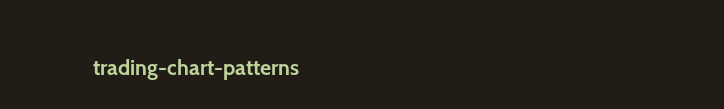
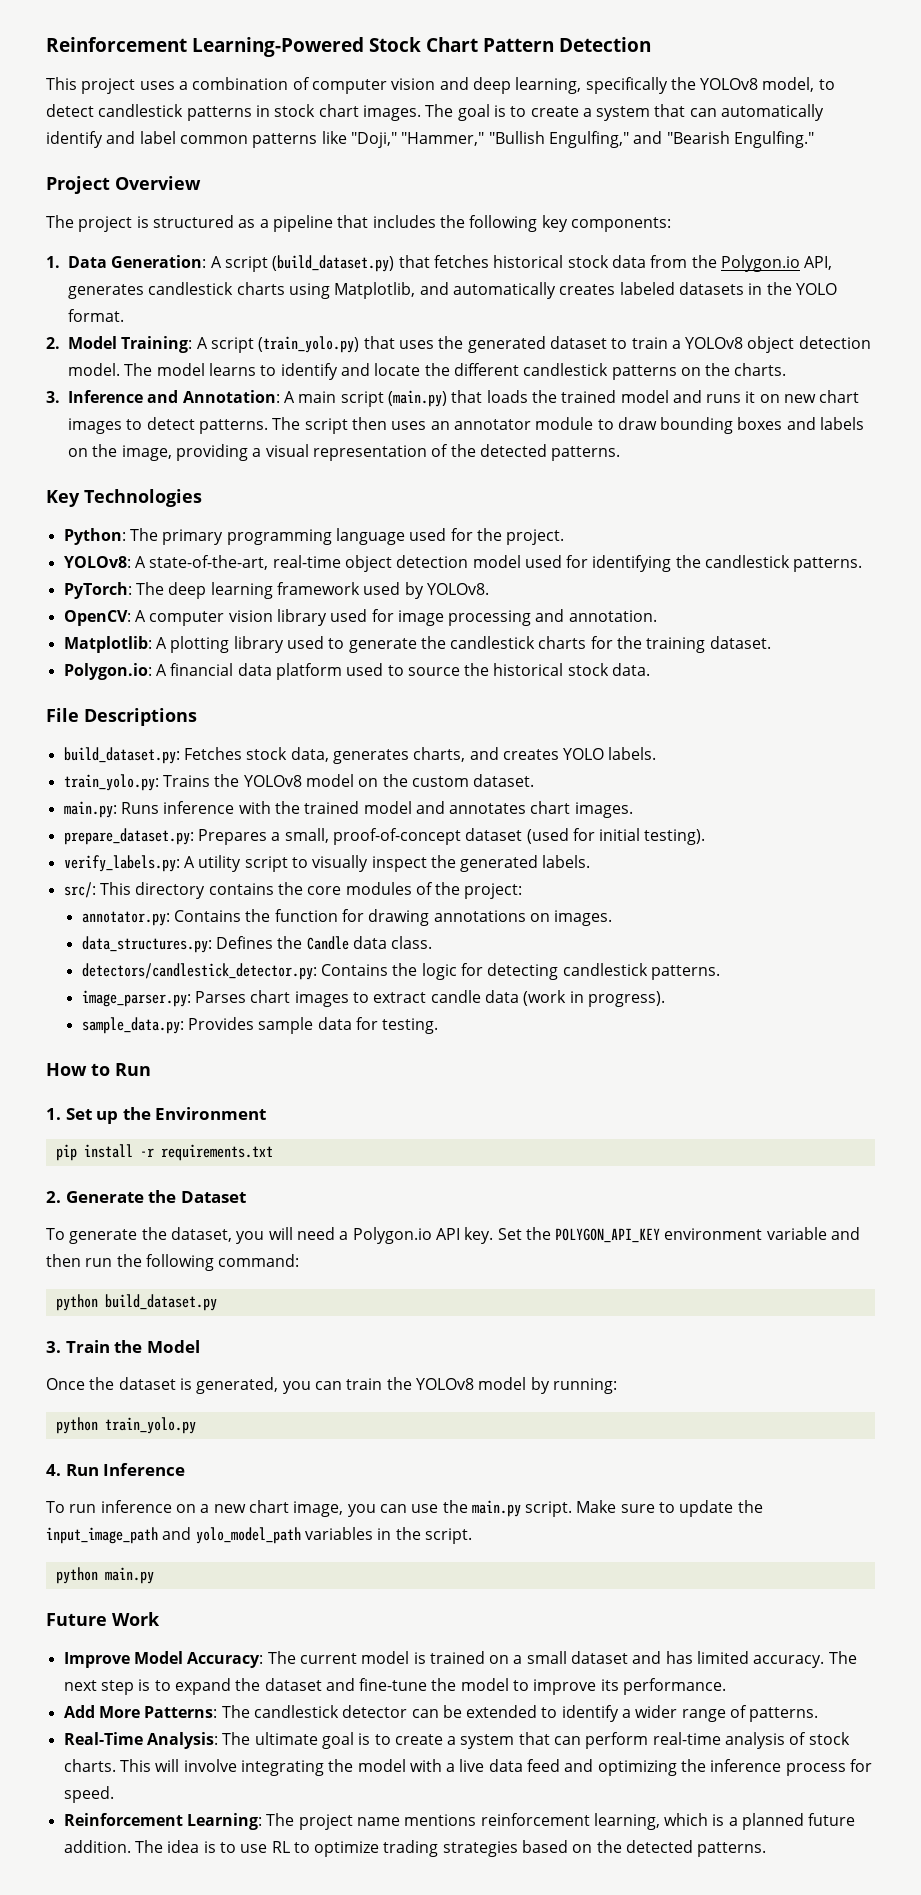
- trading-chart-patterns
+ Reinforcement Learning-Powered Stock Chart Pattern Detection
+ This project uses a combination of computer vision and deep learning, specifically the YOLOv8 model, to detect candlestick patterns in stock chart images. The goal is to create a system that can automatically identify and label common patterns like "Doji," "Hammer," "Bullish Engulfing," and "Bearish Engulfing."
+ Project Overview
+ The project is structured as a pipeline that includes the following key components:
+ 1. Data Generation: A script (build_dataset.py) that fetches historical stock data from the Polygon.io API, generates candlestick charts using Matplotlib, and automatically creates labeled datasets in the YOLO format.
+ 2. Model Training: A script (train_yolo.py) that uses the generated dataset to train a YOLOv8 object detection model. The model learns to identify and locate the different candlestick patterns on the charts.
+ 3. Inference and Annotation: A main script (main.py) that loads the trained model and runs it on new chart images to detect patterns. The script then uses an annotator module to draw bounding boxes and labels on the image, providing a visual representation of the detected patterns.
+ Key Technologies
+ Python: The primary programming language used for the project.
+ YOLOv8: A state-of-the-art, real-time object detection model used for identifying the candlestick patterns.
+ PyTorch: The deep learning framework used by YOLOv8.
+ OpenCV: A computer vision library used for image processing and annotation.
+ Matplotlib: A plotting library used to generate the candlestick charts for the training dataset.
+ Polygon.io: A financial data platform used to source the historical stock data.
+ File Descriptions
+ build_dataset.py: Fetches stock data, generates charts, and creates YOLO labels.
+ train_yolo.py: Trains the YOLOv8 model on the custom dataset.
+ main.py: Runs inference with the trained model and annotates chart images.
+ prepare_dataset.py: Prepares a small, proof-of-concept dataset (used for initial testing).
+ verify_labels.py: A utility script to visually inspect the generated labels.
+ src/: This directory contains the core modules of the project:
+ annotator.py: Contains the function for drawing annotations on images.
+ data_structures.py: Defines the Candle data class.
+ detectors/candlestick_detector.py: Contains the logic for detecting candlestick patterns.
+ image_parser.py: Parses chart images to extract candle data (work in progress).
+ sample_data.py: Provides sample data for testing.
+ How to Run
+ 1. Set up the Environment
+ pip install -r requirements.txt
+ 2. Generate the Dataset
+ To generate the dataset, you will need a Polygon.io API key. Set the POLYGON_API_KEY environment variable and then run the following command:
+ python build_dataset.py
+ 3. Train the Model
+ Once the dataset is generated, you can train the YOLOv8 model by running:
+ python train_yolo.py
+ 4. Run Inference
+ To run inference on a new chart image, you can use the main.py script. Make sure to update the input_image_path and yolo_model_path variables in the script.
+ python main.py
+ Future Work
+ Improve Model Accuracy: The current model is trained on a small dataset and has limited accuracy. The next step is to expand the dataset and fine-tune the model to improve its performance.
+ Add More Patterns: The candlestick detector can be extended to identify a wider range of patterns.
+ Real-Time Analysis: The ultimate goal is to create a system that can perform real-time analysis of stock charts. This will involve integrating the model with a live data feed and optimizing the inference process for speed.
+ Reinforcement Learning: The project name mentions reinforcement learning, which is a planned future addition. The idea is to use RL to optimize trading strategies based on the detected patterns.

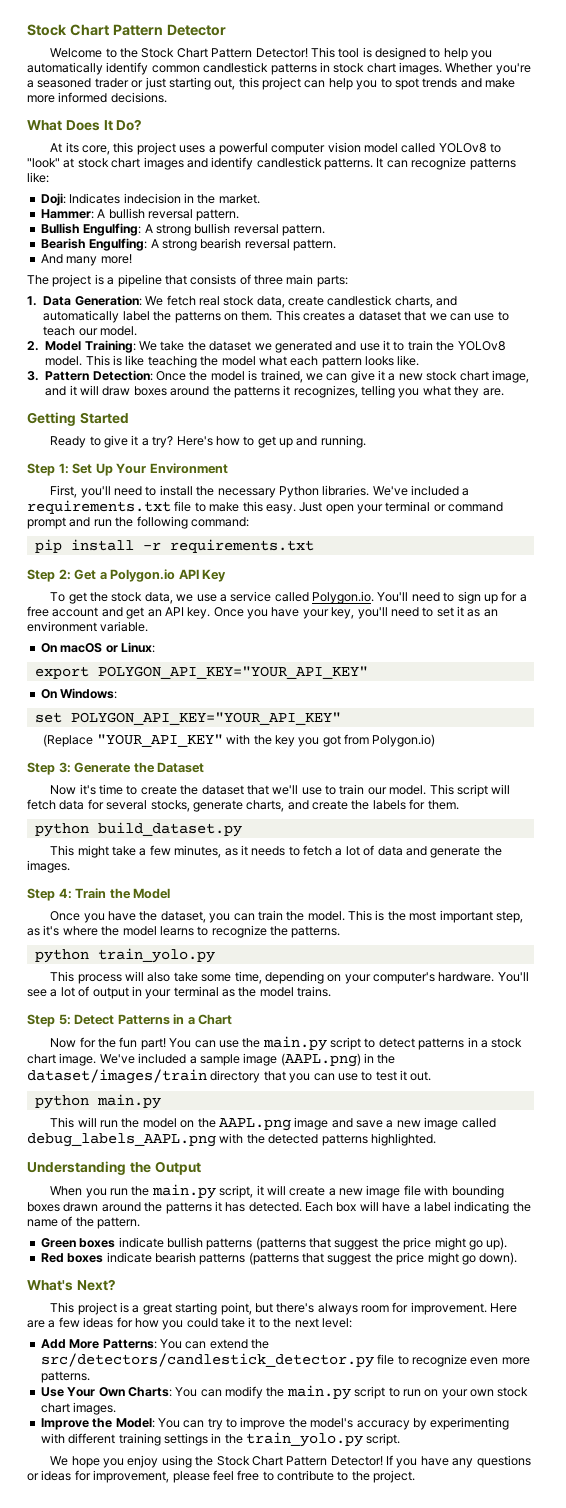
- Reinforcement Learning-Powered Stock Chart Pattern Detection
- This project uses a combination of computer vision and deep learning, specifically the YOLOv8 model, to detect candlestick patterns in stock chart images.
+ Stock Chart Pattern Detector
+ Welcome to the Stock Chart Pattern Detector! This tool is designed to help you automatically identify common candlestick patterns in stock chart images.
- The goal is to create a system that can automatically identify and label common patterns like "Doji," "Hammer," "Bullish Engulfing," and "Bearish Engulfing."
- Project Overview
+ Whether you're a seasoned trader or just starting out, this project can help you to spot trends and make more informed decisions.
+ What Does It Do?
+ At its core, this project uses a powerful computer vision model called YOLOv8 to "look" at stock chart images and identify candlestick patterns. It can recognize patterns like:
+ Doji: Indicates indecision in the market.
+ Hammer: A bullish reversal pattern.
+ Bullish Engulfing: A strong bullish reversal pattern.
+ Bearish Engulfing: A strong bearish reversal pattern.
+ And many more!
- The project is structured as a pipeline that includes the following key components:
- 1. Data Generation: A script (build_dataset.py) that fetches historical stock data from the Polygon.io API, generates candlestick charts using Matplotlib, and automatically creates labeled datasets in the YOLO format.
- 2. Model Training: A script (train_yolo.py) that uses the generated dataset to train a YOLOv8 object detection model. The model learns to identify and locate the different candlestick patterns on the charts.
- 3. Inference and Annotation: A main script (main.py) that loads the trained model and runs it on new chart images to detect patterns. The script then uses an annotator module to draw bounding boxes and labels on the image, providing a visual representation of the detected patterns.
- Key Technologies
- Python: The primary programming language used for the project.
- YOLOv8: A state-of-the-art, real-time object detection model used for identifying the candlestick patterns.
- PyTorch: The deep learning framework used by YOLOv8.
- OpenCV: A computer vision library used for image processing and annotation.
- Matplotlib: A plotting library used to generate the candlestick charts for the training dataset.
- Polygon.io: A financial data platform used to source the historical stock data.
- File Descriptions
- build_dataset.py: Fetches stock data, generates charts, and creates YOLO labels.
- train_yolo.py: Trains the YOLOv8 model on the custom dataset.
- main.py: Runs inference with the trained model and annotates chart images.
- prepare_dataset.py: Prepares a small, proof-of-concept dataset (used for initial testing).
- verify_labels.py: A utility script to visually inspect the generated labels.
- src/: This directory contains the core modules of the project:
- annotator.py: Contains the function for drawing annotations on images.
- data_structures.py: Defines the Candle data class.
- detectors/candlestick_detector.py: Contains the logic for detecting candlestick patterns.
- image_parser.py: Parses chart images to extract candle data (work in progress).
- sample_data.py: Provides sample data for testing.
- How to Run
- 1. Set up the Environment
+ The project is a pipeline that consists of three main parts:
+ 1. Data Generation: We fetch real stock data, create candlestick charts, and automatically label the patterns on them. This creates a dataset that we can use to teach our model.
+ 2. Model Training: We take the dataset we generated and use it to train the YOLOv8 model. This is like teaching the model what each pattern looks like.
+ 3. Pattern Detection: Once the model is trained, we can give it a new stock chart image, and it will draw boxes around the patterns it recognizes, telling you what they are.
+ Getting Started
+ Ready to give it a try? Here's how to get up and running.
+ Step 1: Set Up Your Environment
+ First, you'll need to install the necessary Python libraries. We've included a requirements.txt file to make this easy. Just open your terminal or command prompt and run the following command:
  pip install -r requirements.txt
- 2. Generate the Dataset
- To generate the dataset, you will need a Polygon.io API key. Set the POLYGON_API_KEY environment variable and then run the following command:
+ Step 2: Get a Polygon.io API Key
+ To get the stock data, we use a service called Polygon.io. You'll need to sign up for a free account and get an API key. Once you have your key, you'll need to set it as an environment variable.
+ On macOS or Linux:
+ export POLYGON_API_KEY="YOUR_API_KEY"
+ On Windows:
+ set POLYGON_API_KEY="YOUR_API_KEY"
+ (Replace "YOUR_API_KEY" with the key you got from Polygon.io)
+ Step 3: Generate the Dataset
+ Now it's time to create the dataset that we'll use to train our model. This script will fetch data for several stocks, generate charts, and create the labels for them.
  python build_dataset.py
- 3. Train the Model
- Once the dataset is generated, you can train the YOLOv8 model by running:
+ This might take a few minutes, as it needs to fetch a lot of data and generate the images.
+ Step 4: Train the Model
+ Once you have the dataset, you can train the model. This is the most important step, as it's where the model learns to recognize the patterns.
  python train_yolo.py
- 4. Run Inference
- To run inference on a new chart image, you can use the main.py script. Make sure to update the input_image_path and yolo_model_path variables in the script.
+ This process will also take some time, depending on your computer's hardware. You'll see a lot of output in your terminal as the model trains.
+ Step 5: Detect Patterns in a Chart
+ Now for the fun part! You can use the main.py script to detect patterns in a stock chart image. We've included a sample image (AAPL.png) in the dataset/images/train directory that you can use to test it out.
  python main.py
- Future Work
- Improve Model Accuracy: The current model is trained on a small dataset and has limited accuracy. The next step is to expand the dataset and fine-tune the model to improve its performance.
- Add More Patterns: The candlestick detector can be extended to identify a wider range of patterns.
- Real-Time Analysis: The ultimate goal is to create a system that can perform real-time analysis of stock charts. This will involve integrating the model with a live data feed and optimizing the inference process for speed.
- Reinforcement Learning: The project name mentions reinforcement learning, which is a planned future addition. The idea is to use RL to optimize trading strategies based on the detected patterns.
+ This will run the model on the AAPL.png image and save a new image called debug_labels_AAPL.png with the detected patterns highlighted.
+ Understanding the Output
+ When you run the main.py script, it will create a new image file with bounding boxes drawn around the patterns it has detected. Each box will have a label indicating the name of the pattern.
+ Green boxes indicate bullish patterns (patterns that suggest the price might go up).
+ Red boxes indicate bearish patterns (patterns that suggest the price might go down).
+ What's Next?
+ This project is a great starting point, but there's always room for improvement. Here are a few ideas for how you could take it to the next level:
+ Add More Patterns: You can extend the src/detectors/candlestick_detector.py file to recognize even more patterns.
+ Use Your Own Charts: You can modify the main.py script to run on your own stock chart images.
+ Improve the Model: You can try to improve the model's accuracy by experimenting with different training settings in the train_yolo.py script.
+ We hope you enjoy using the Stock Chart Pattern Detector! If you have any questions or ideas for improvement, please feel free to contribute to the project.

